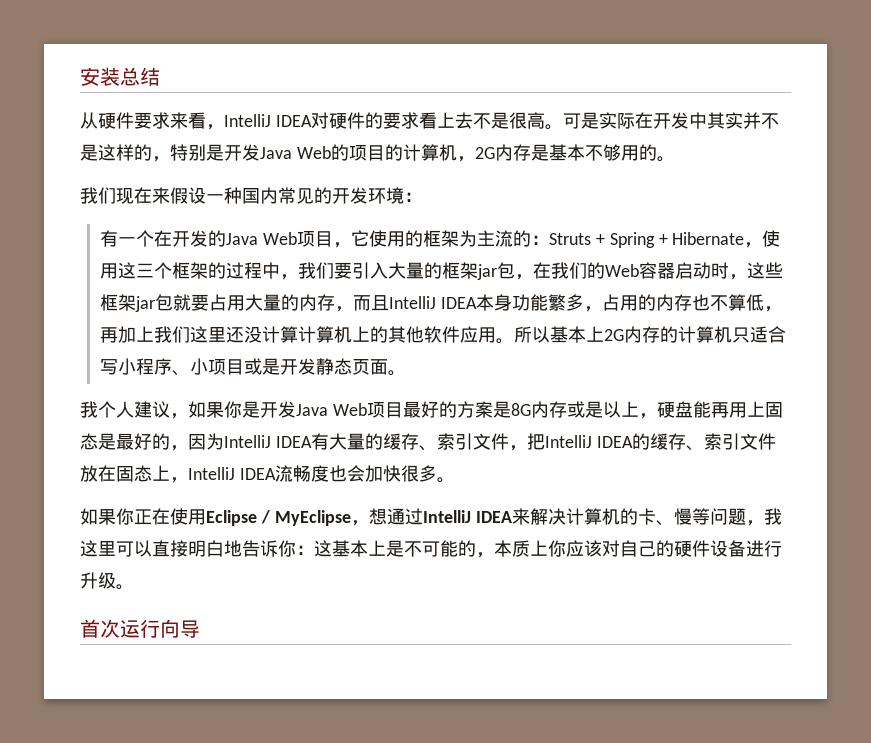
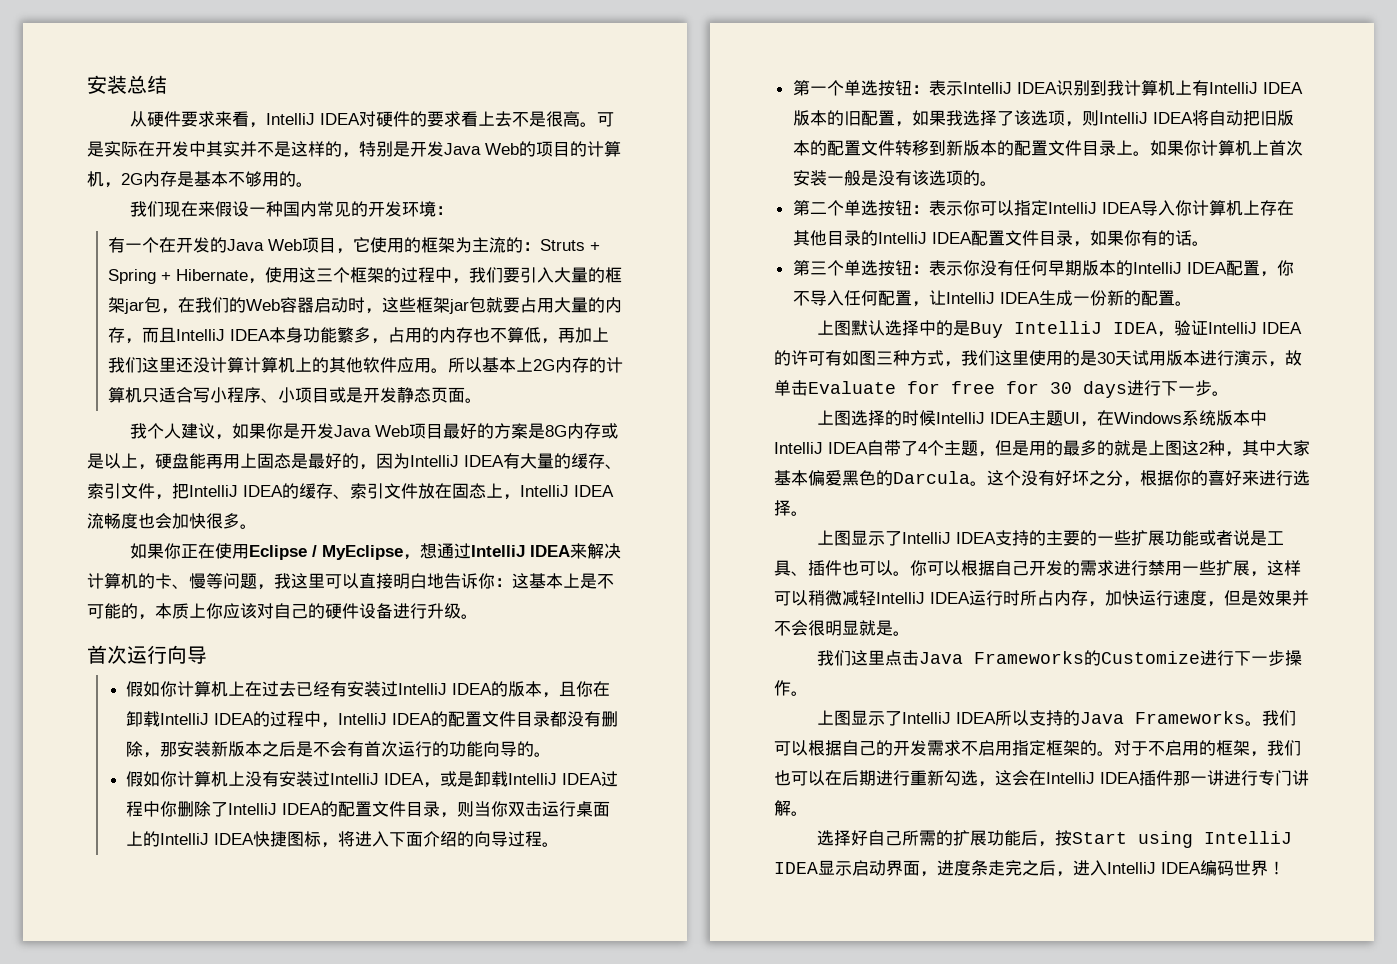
+ 假如你计算机上在过去已经有安装过IntelliJ IDEA的版本，且你在卸载IntelliJ IDEA的过程中，IntelliJ IDEA的配置文件目录都没有删除，那安装新版本之后是不会有首次运行的功能向导的。
+ 假如你计算机上没有安装过IntelliJ IDEA，或是卸载IntelliJ IDEA过程中你删除了IntelliJ IDEA的配置文件目录，则当你双击运行桌面上的IntelliJ IDEA快捷图标，将进入下面介绍的向导过程。
+ 第一个单选按钮：表示IntelliJ IDEA识别到我计算机上有IntelliJ IDEA版本的旧配置，如果我选择了该选项，则IntelliJ IDEA将自动把旧版本的配置文件转移到新版本的配置文件目录上。如果你计算机上首次安装一般是没有该选项的。
+ 第二个单选按钮：表示你可以指定IntelliJ IDEA导入你计算机上存在其他目录的IntelliJ IDEA配置文件目录，如果你有的话。
+ 第三个单选按钮：表示你没有任何早期版本的IntelliJ IDEA配置，你不导入任何配置，让IntelliJ IDEA生成一份新的配置。
+ 上图默认选择中的是Buy IntelliJ IDEA，验证IntelliJ IDEA的许可有如图三种方式，我们这里使用的是30天试用版本进行演示，故单击Evaluate for free for 30 days进行下一步。
+ 上图选择的时候IntelliJ IDEA主题UI，在Windows系统版本中IntelliJ IDEA自带了4个主题，但是用的最多的就是上图这2种，其中大家基本偏爱黑色的Darcula。这个没有好坏之分，根据你的喜好来进行选择。
+ 上图显示了IntelliJ IDEA支持的主要的一些扩展功能或者说是工具、插件也可以。你可以根据自己开发的需求进行禁用一些扩展，这样可以稍微减轻IntelliJ IDEA运行时所占内存，加快运行速度，但是效果并不会很明显就是。
+ 我们这里点击Java Frameworks的Customize进行下一步操作。
+ 上图显示了IntelliJ IDEA所以支持的Java Frameworks。我们可以根据自己的开发需求不启用指定框架的。对于不启用的框架，我们也可以在后期进行重新勾选，这会在IntelliJ IDEA插件那一讲进行专门讲解。
+ 选择好自己所需的扩展功能后，按Start using IntelliJ IDEA显示启动界面，进度条走完之后，进入IntelliJ IDEA编码世界！

